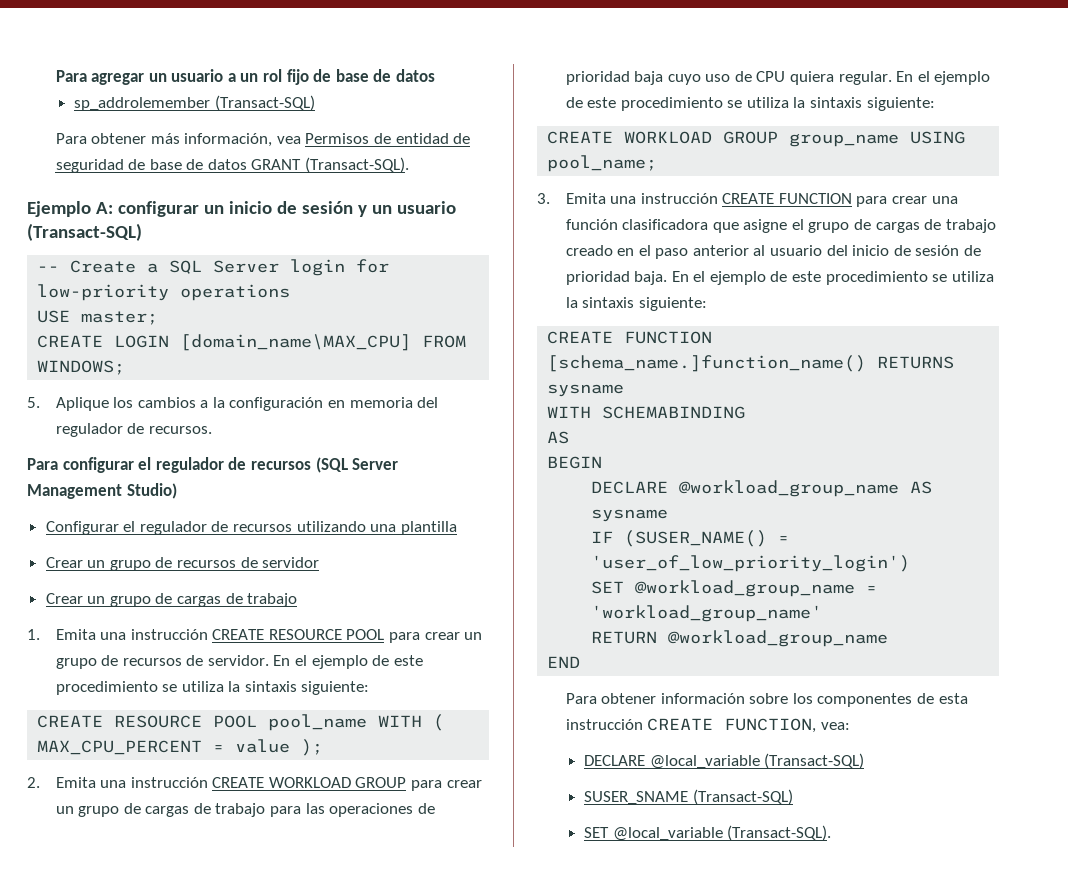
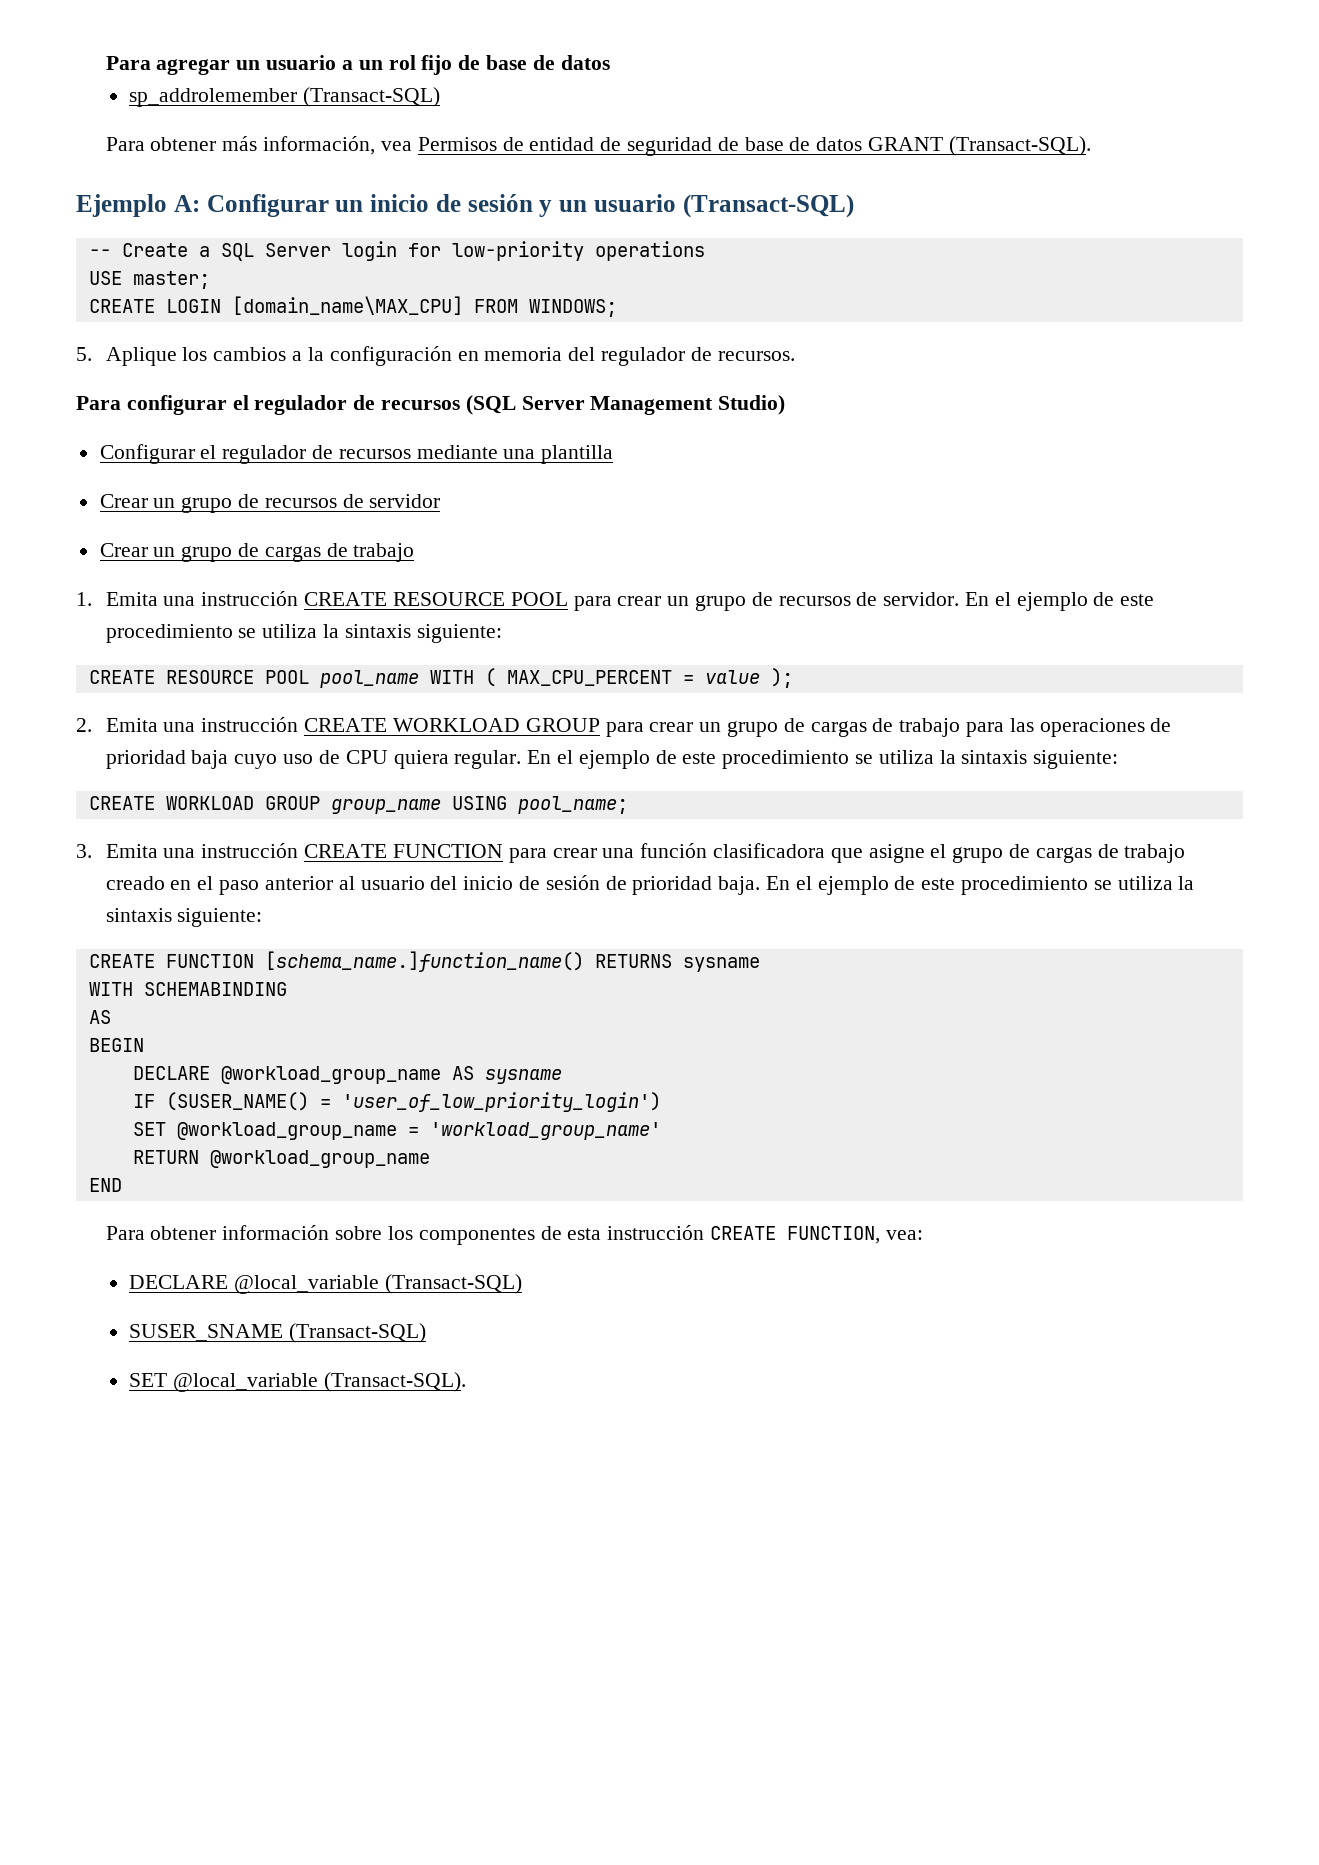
- Ejemplo A: configurar un inicio de sesión y un usuario (Transact-SQL)
+ Ejemplo A: Configurar un inicio de sesión y un usuario (Transact-SQL)
- Configurar el regulador de recursos utilizando una plantilla
+ Configurar el regulador de recursos mediante una plantilla

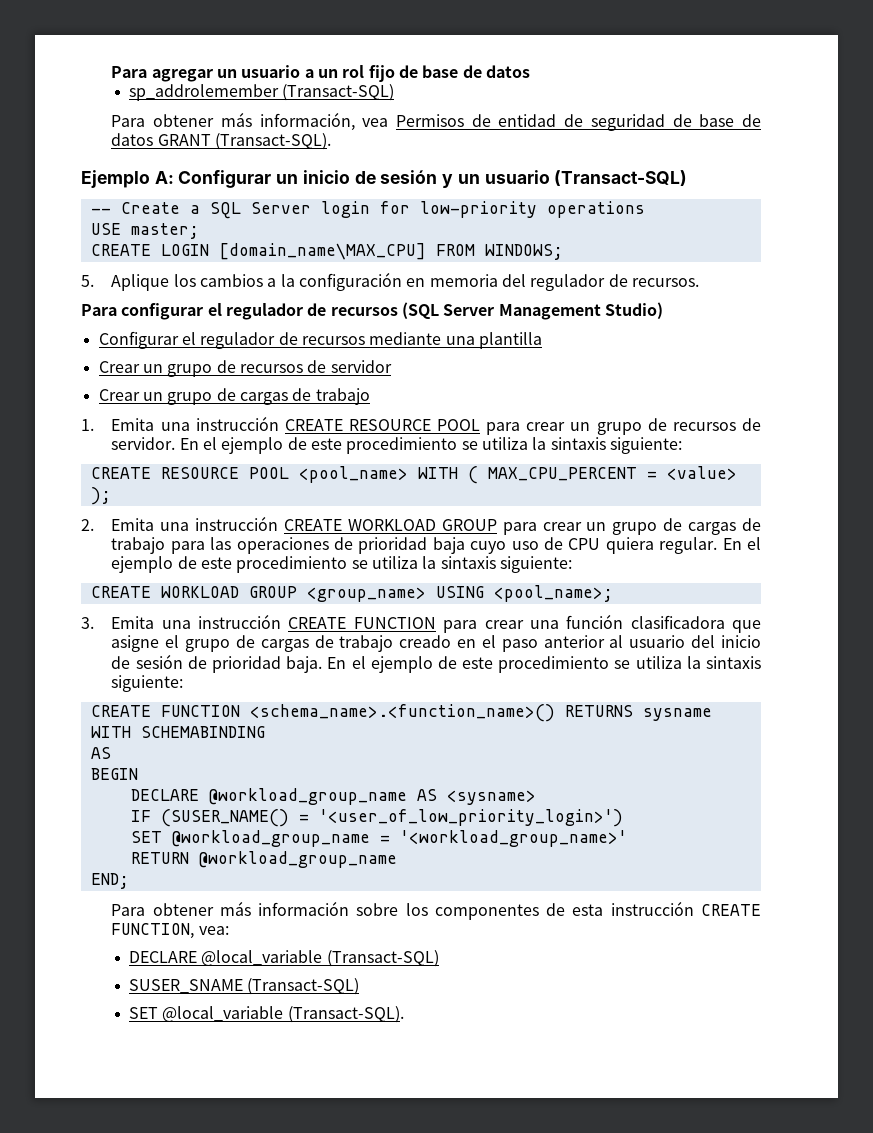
- CREATE RESOURCE POOL pool_name WITH ( MAX_CPU_PERCENT = value );
+ CREATE RESOURCE POOL <pool_name> WITH ( MAX_CPU_PERCENT = <value> );
- CREATE WORKLOAD GROUP group_name USING pool_name;
+ CREATE WORKLOAD GROUP <group_name> USING <pool_name>;
- CREATE FUNCTION [schema_name.]function_name() RETURNS sysname
+ CREATE FUNCTION <schema_name>.<function_name>() RETURNS sysname
- DECLARE @workload_group_name AS sysname
+ DECLARE @workload_group_name AS <sysname>
- IF (SUSER_NAME() = 'user_of_low_priority_login')
+ IF (SUSER_NAME() = '<user_of_low_priority_login>')
- SET @workload_group_name = 'workload_group_name'
+ SET @workload_group_name = '<workload_group_name>'
- END
- Para obtener información sobre los componentes de esta instrucción CREATE FUNCTION, vea:
+ END;
+ Para obtener más información sobre los componentes de esta instrucción CREATE FUNCTION, vea:

